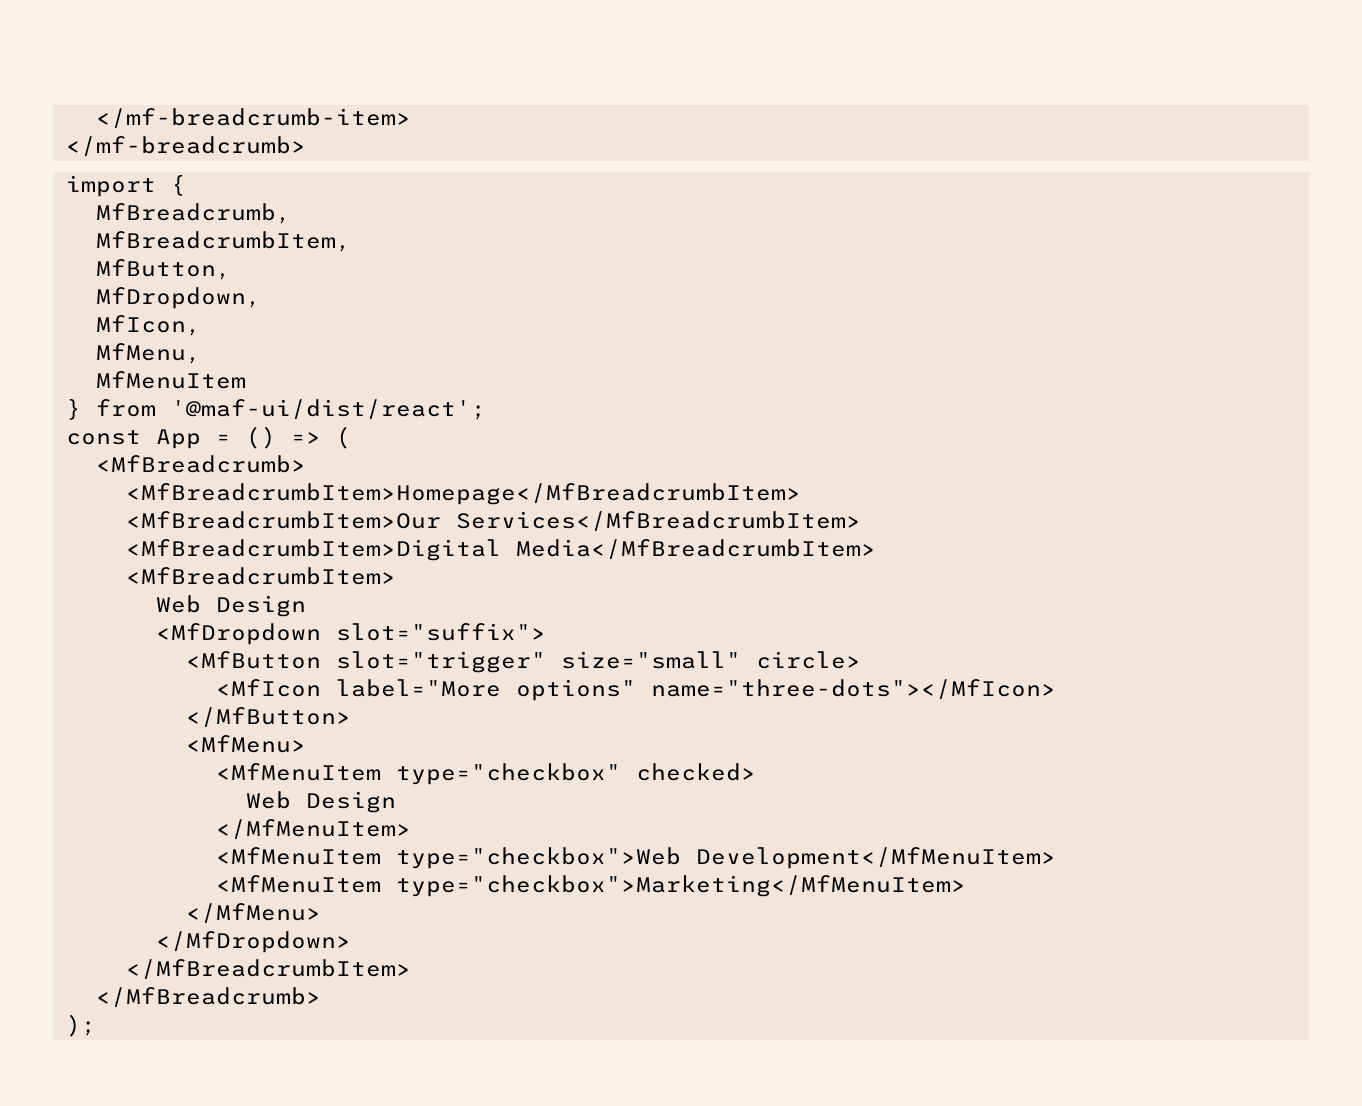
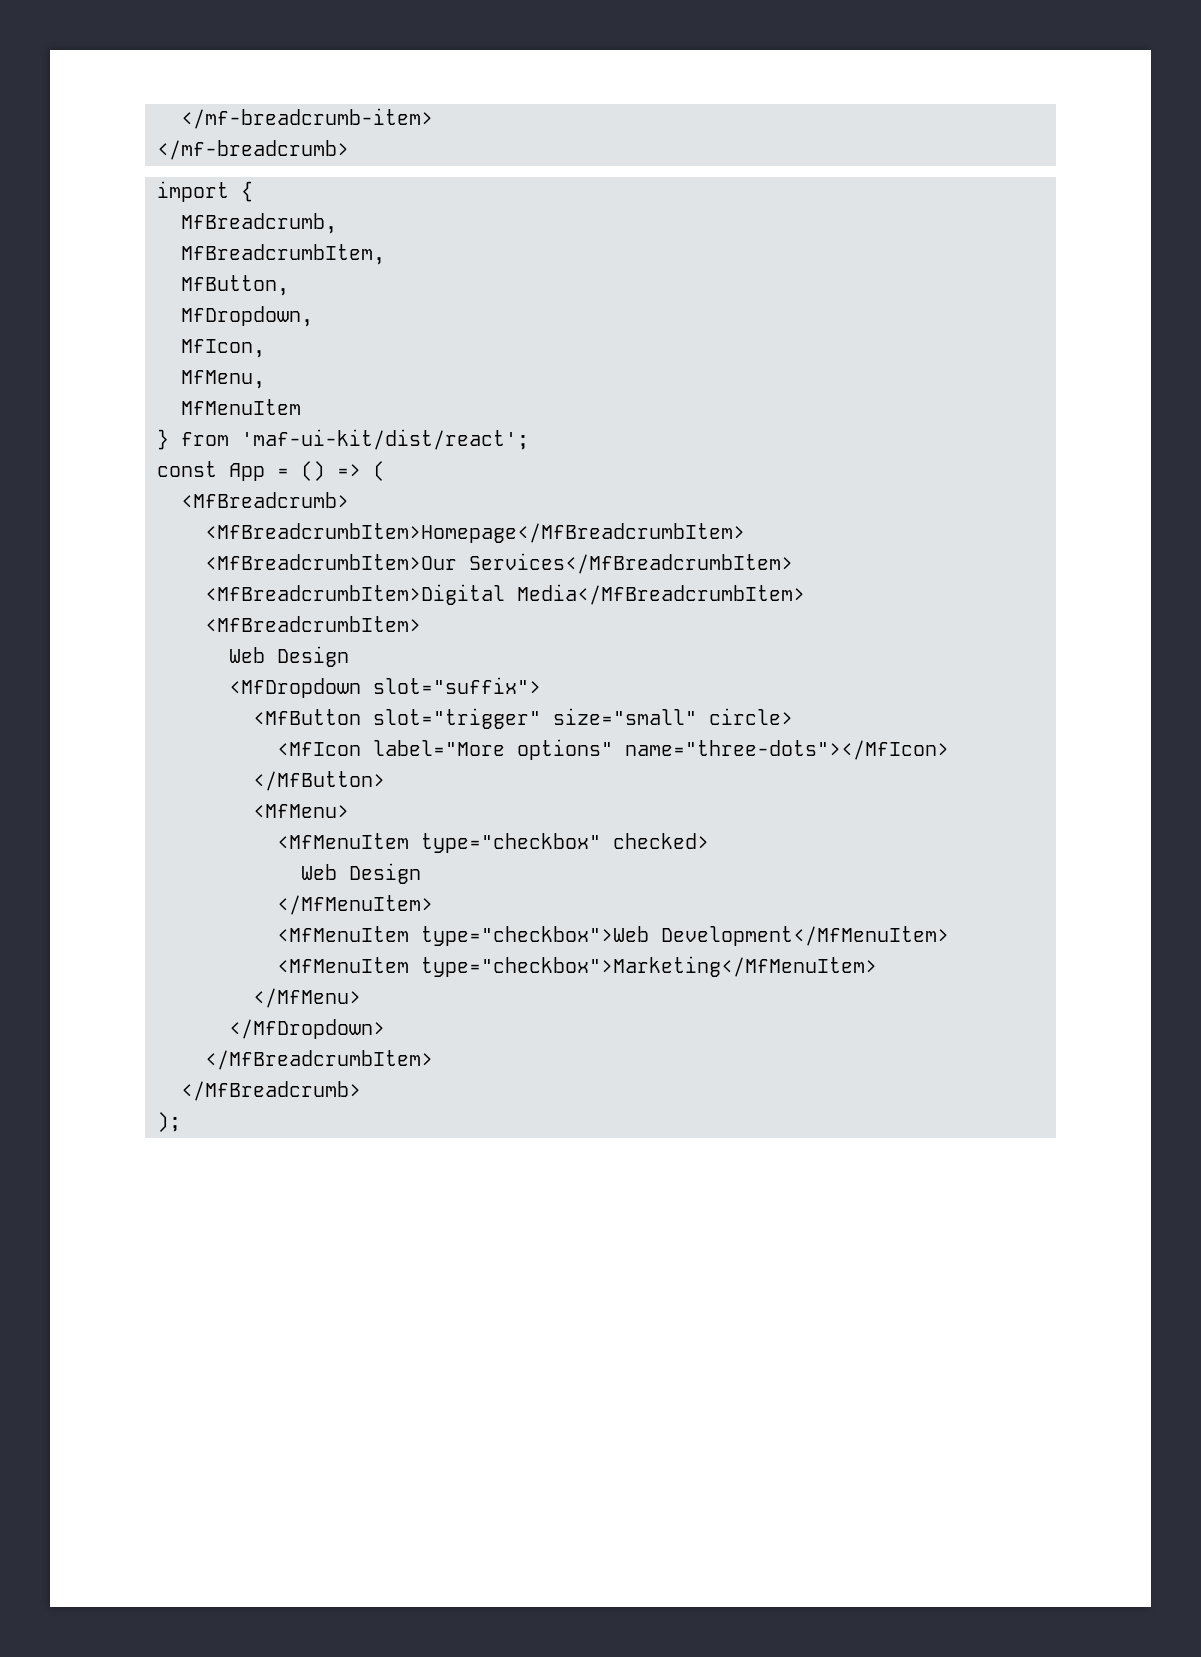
- } from '@maf-ui/dist/react';
+ } from 'maf-ui-kit/dist/react';

